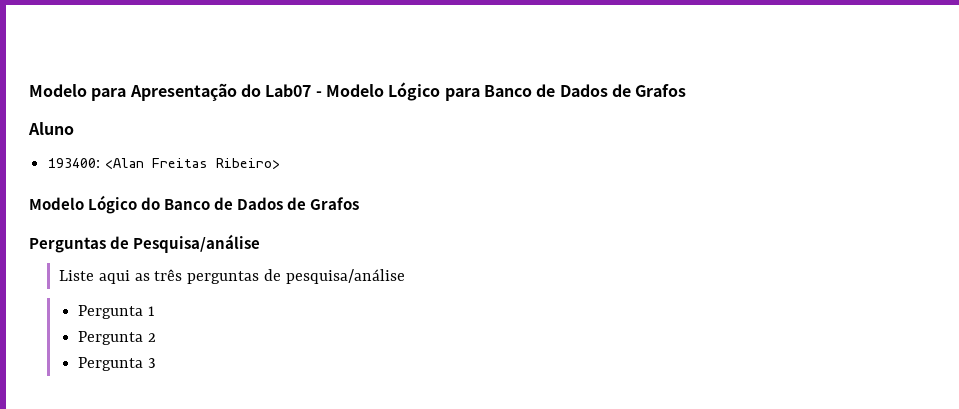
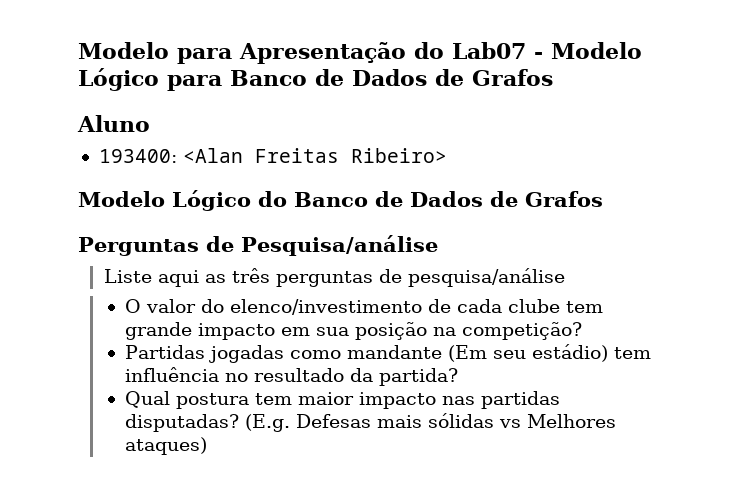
- Pergunta 1
- Pergunta 2
- Pergunta 3
+ O valor do elenco/investimento de cada clube tem grande impacto em sua posição na competição?
+ Partidas jogadas como mandante (Em seu estádio) tem influência no resultado da partida?
+ Qual postura tem maior impacto nas partidas disputadas? (E.g. Defesas mais sólidas vs Melhores ataques)

